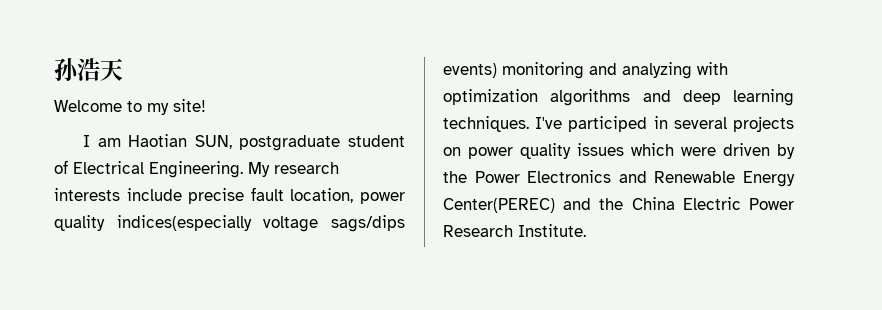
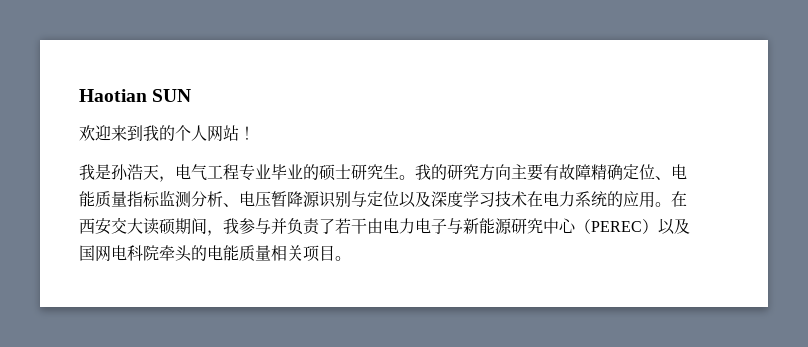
- 孙浩天
- Welcome to my site!
- I am Haotian SUN, postgraduate student of Electrical Engineering. My research interests include precise fault location, power quality indices(especially voltage sags/dips events) monitoring and analyzing with optimization algorithms and deep learning techniques. I've participed in several projects on power quality issues which were driven by the Power Electronics and Renewable Energy Center(PEREC) and the China Electric Power Research Institute.
+ Haotian SUN
+ 欢迎来到我的个人网站！
+ 我是孙浩天，电气工程专业毕业的硕士研究生。我的研究方向主要有故障精确定位、电能质量指标监测分析、电压暂降源识别与定位以及深度学习技术在电力系统的应用。在西安交大读硕期间，我参与并负责了若干由电力电子与新能源研究中心（PEREC）以及国网电科院牵头的电能质量相关项目。

